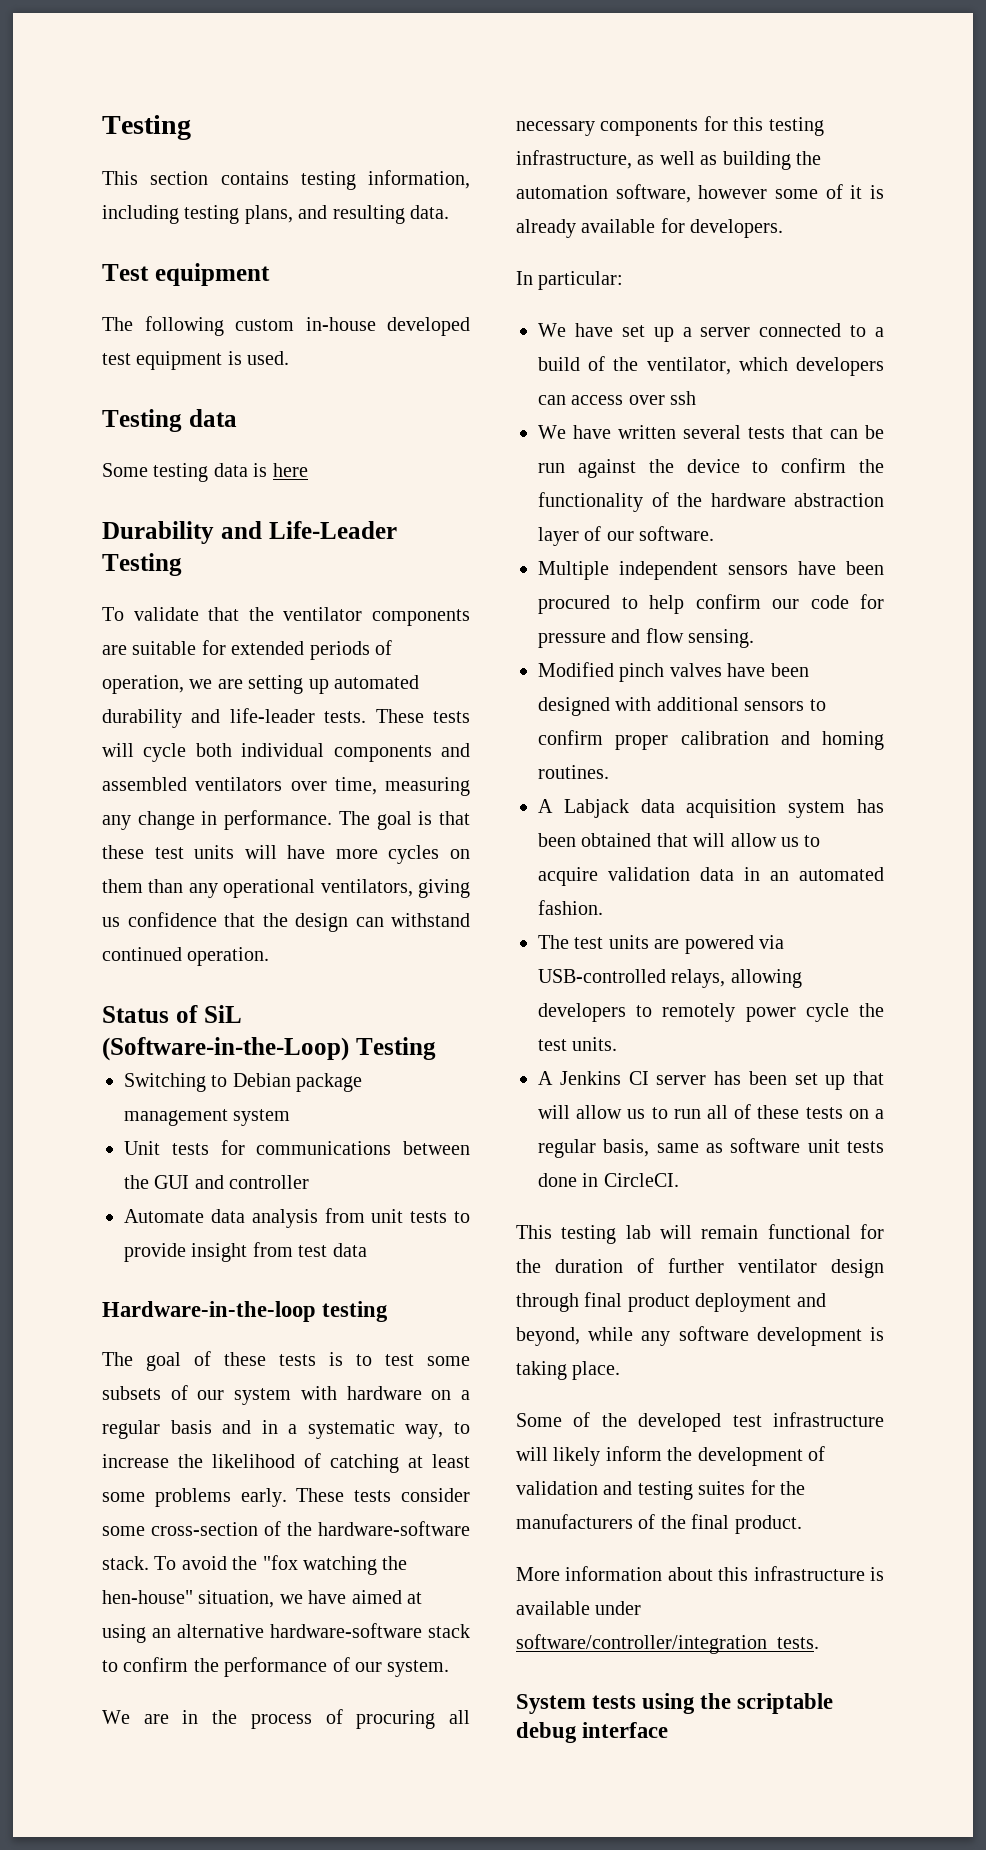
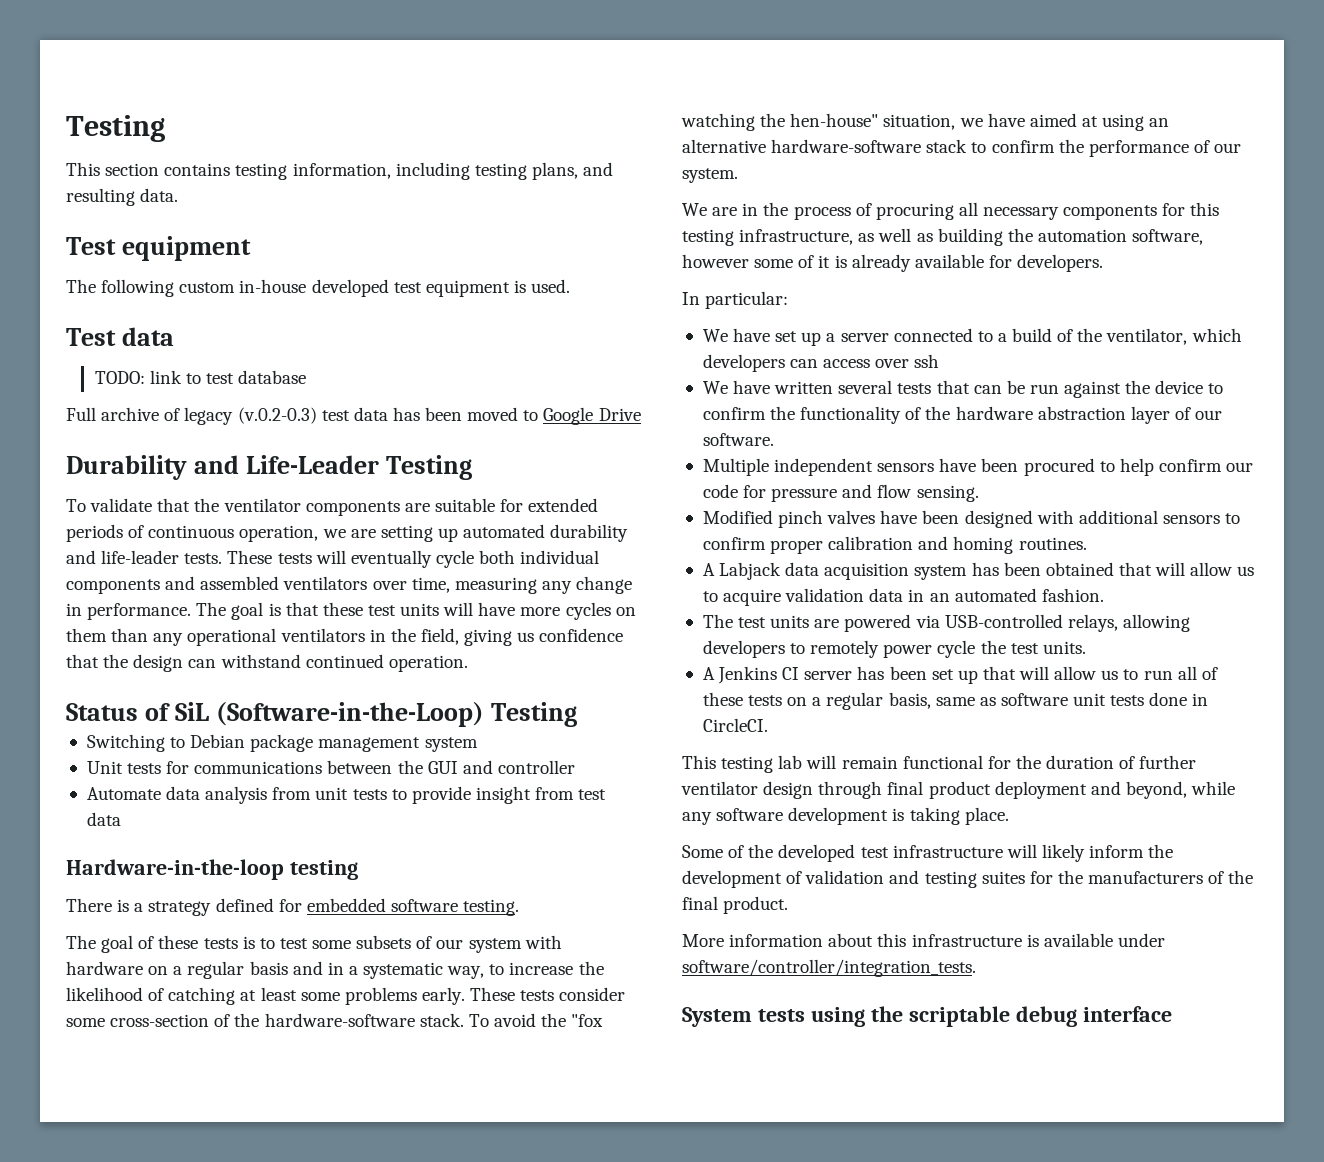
- Testing data
- Some testing data is here
+ Test data
+ TODO: link to test database
+ Full archive of legacy (v.0.2-0.3) test data has been moved to Google Drive
- To validate that the ventilator components are suitable for extended periods of operation, we are setting up automated durability and life-leader tests.
+ To validate that the ventilator components are suitable for extended periods of continuous operation, we are setting up automated durability and life-leader tests.
- These tests will cycle both individual components and assembled ventilators over time, measuring any change in performance.
+ These tests will eventually cycle both individual components and assembled ventilators over time, measuring any change in performance.
- The goal is that these test units will have more cycles on them than any operational ventilators, giving us confidence that the design can withstand continued operation.
+ The goal is that these test units will have more cycles on them than any operational ventilators in the field, giving us confidence that the design can withstand continued operation.
+ There is a strategy defined for embedded software testing.

